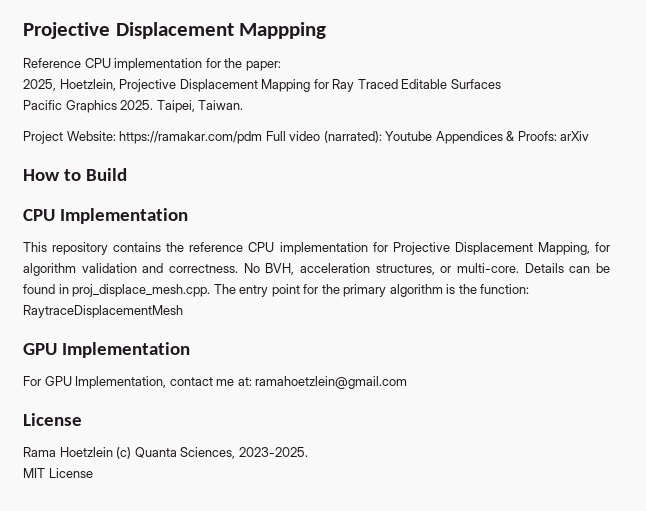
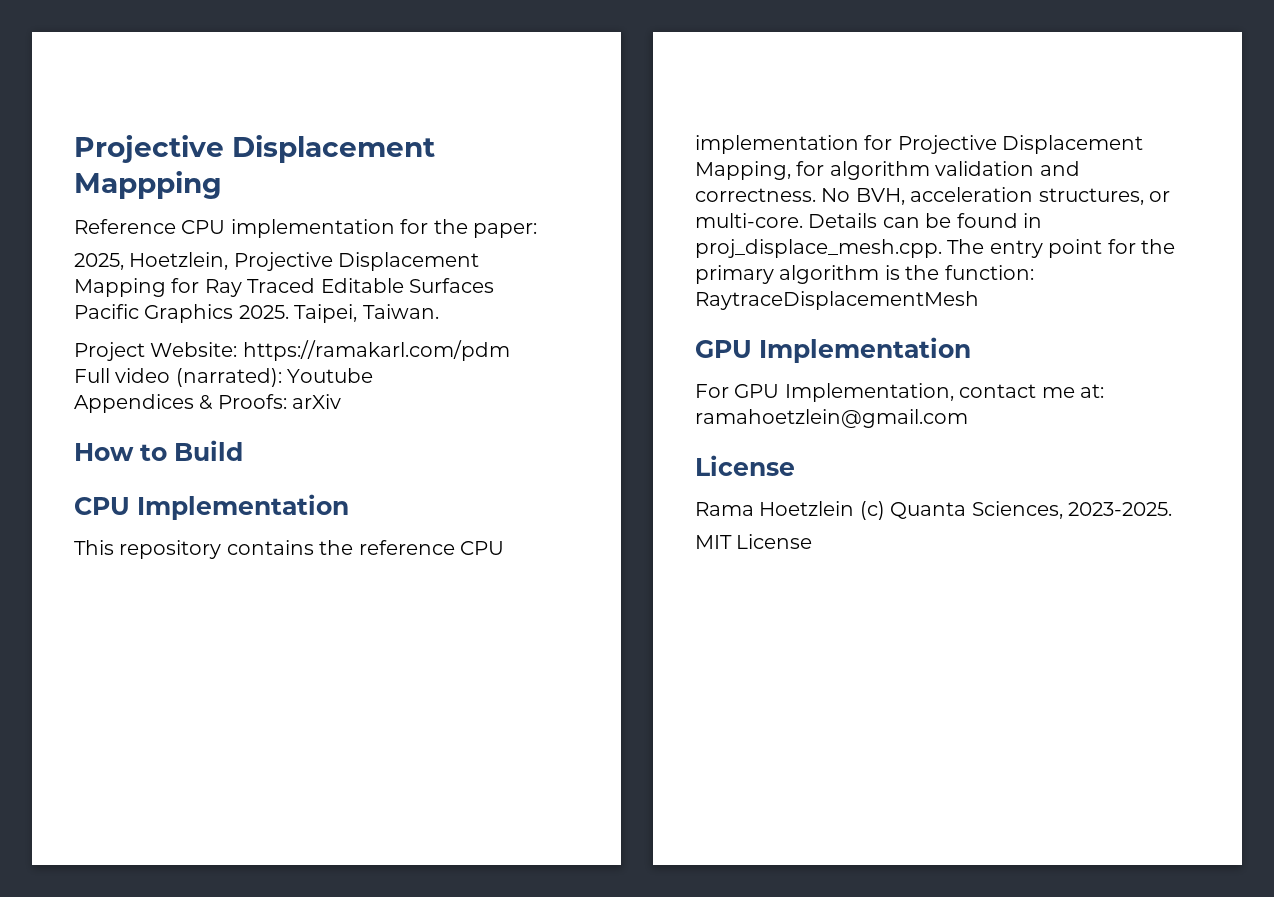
- Project Website: https://ramakar.com/pdm Full video (narrated): Youtube Appendices & Proofs: arXiv
+ Project Website: https://ramakarl.com/pdm
+ Full video (narrated): Youtube
+ Appendices & Proofs: arXiv

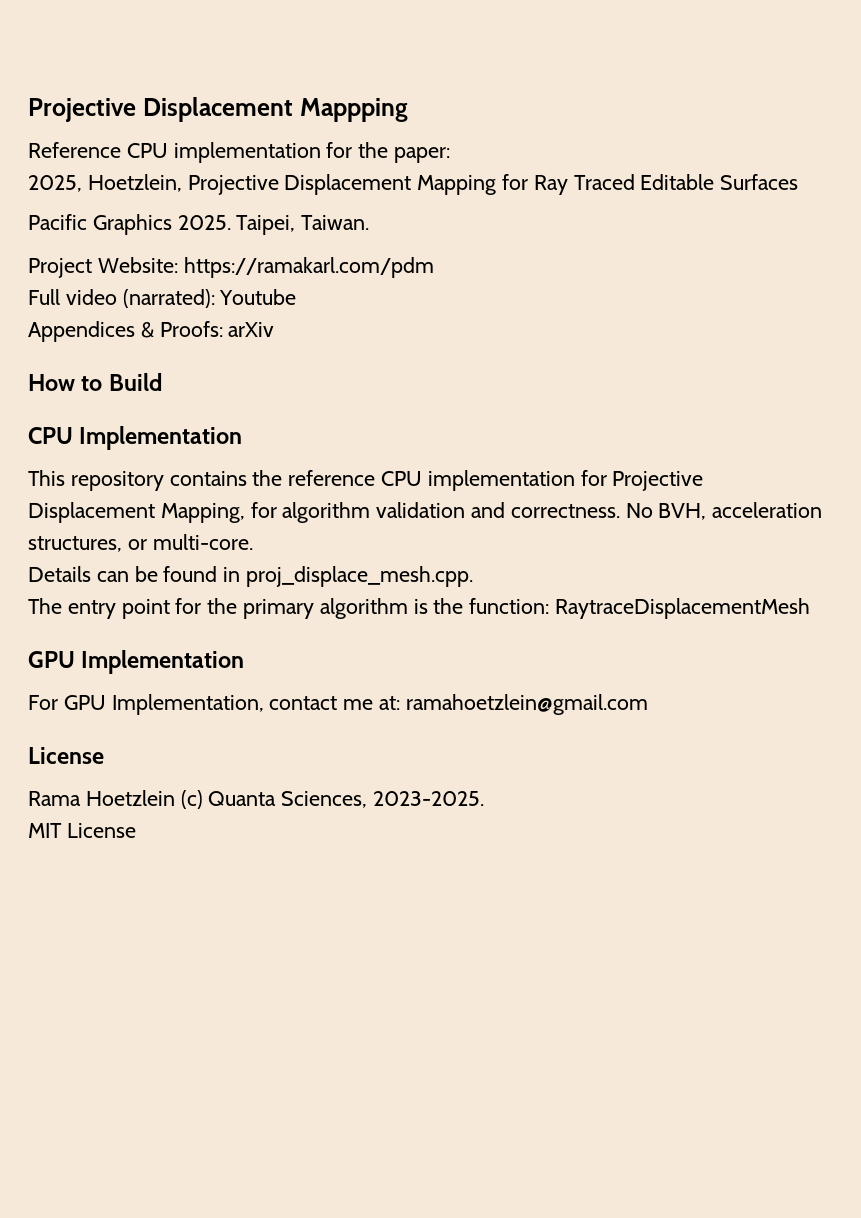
- No BVH, acceleration structures, or multi-core. Details can be found in proj_displace_mesh.cpp. The entry point for the primary algorithm is the function: RaytraceDisplacementMesh
+ No BVH, acceleration structures, or multi-core.
+ Details can be found in proj_displace_mesh.cpp.
+ The entry point for the primary algorithm is the function: RaytraceDisplacementMesh

